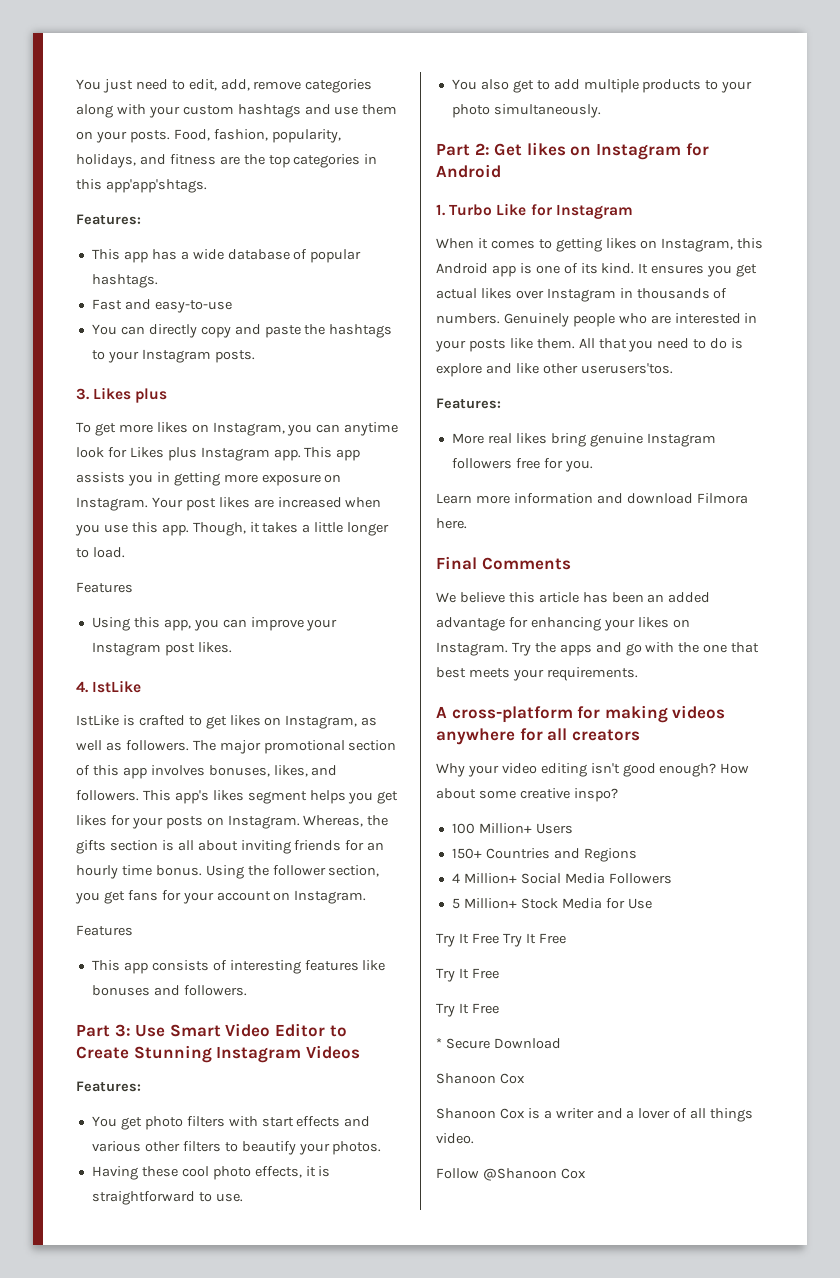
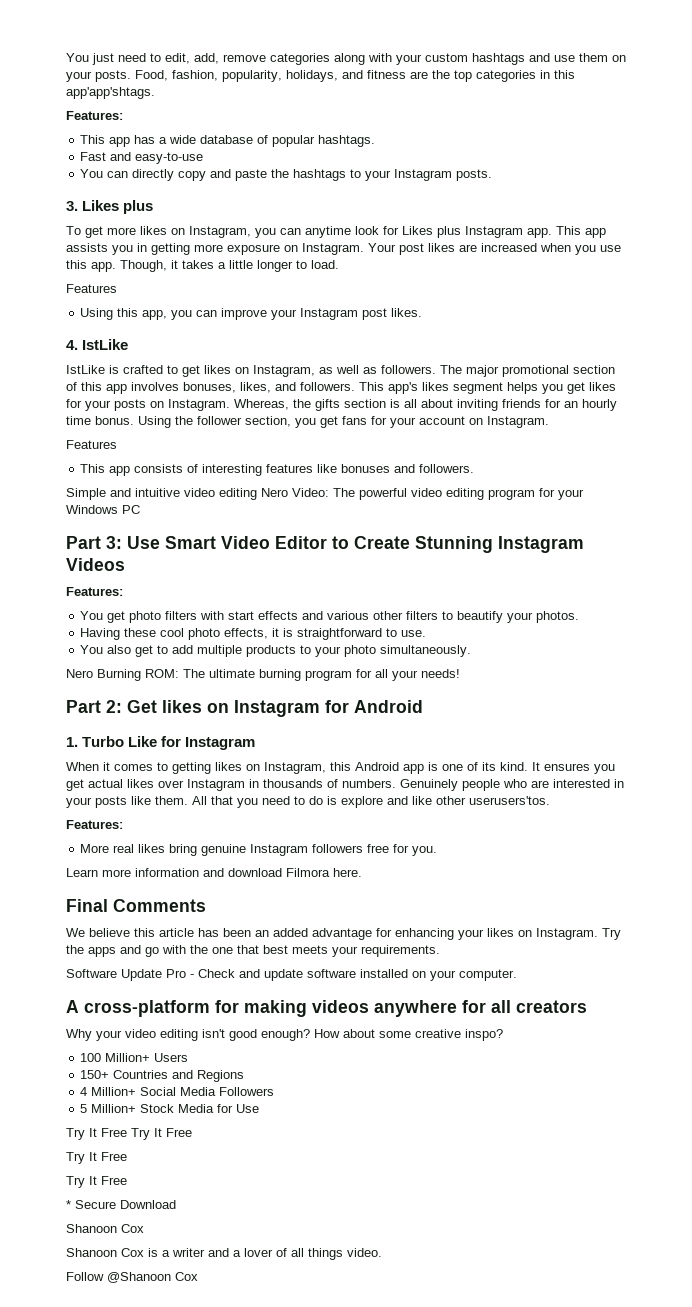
+ Simple and intuitive video editing Nero Video: The powerful video editing program for your Windows PC
+ Nero Burning ROM: The ultimate burning program for all your needs!
+ Software Update Pro - Check and update software installed on your computer.

